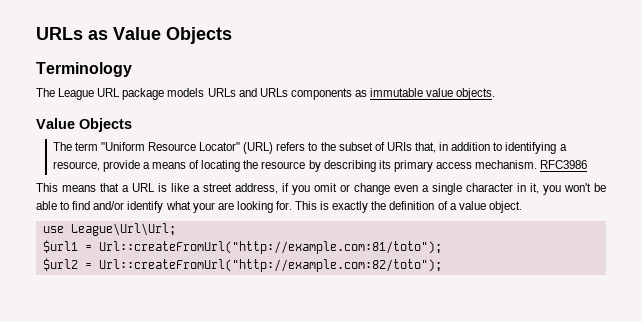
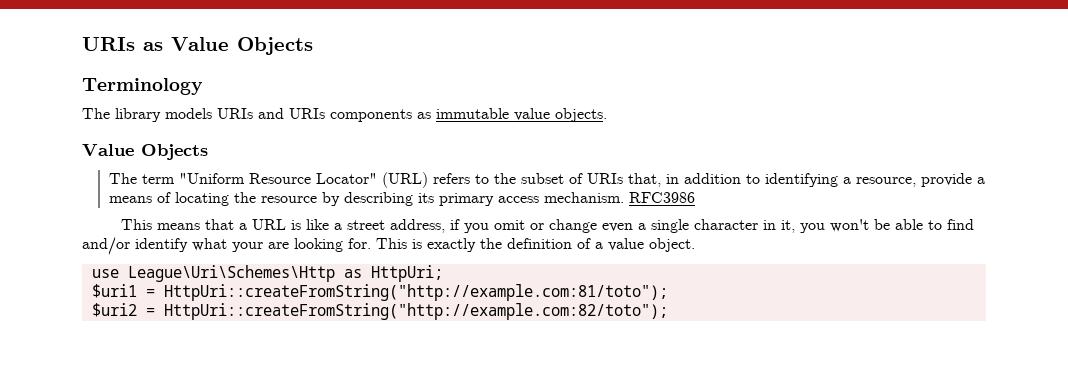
- URLs as Value Objects
+ URIs as Value Objects
- The League URL package models URLs and URLs components as immutable value objects.
+ The library models URIs and URIs components as immutable value objects.
- use League\Url\Url;
- $url1 = Url::createFromUrl("http://example.com:81/toto");
- $url2 = Url::createFromUrl("http://example.com:82/toto");
+ use League\Uri\Schemes\Http as HttpUri;
+ $uri1 = HttpUri::createFromString("http://example.com:81/toto");
+ $uri2 = HttpUri::createFromString("http://example.com:82/toto");

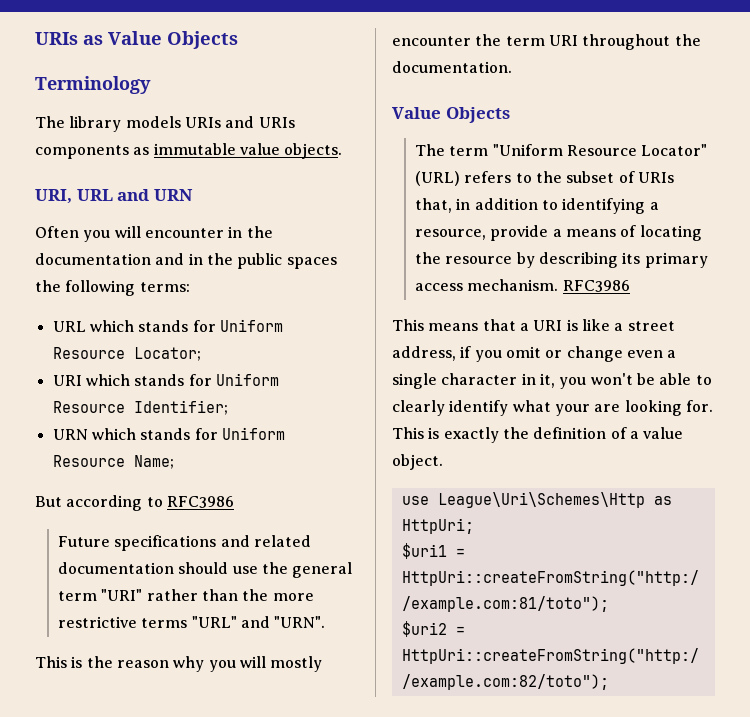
+ URI, URL and URN
+ Often you will encounter in the documentation and in the public spaces the following terms:
+ URL which stands for Uniform Resource Locator;
+ URI which stands for Uniform Resource Identifier;
+ URN which stands for Uniform Resource Name;
+ But according to RFC3986
+ Future specifications and related documentation should use the general term "URI" rather than the more restrictive terms "URL" and "URN".
+ This is the reason why you will mostly encounter the term URI throughout the documentation.
- This means that a URL is like a street address, if you omit or change even a single character in it, you won't be able to find and/or identify what your are looking for.
+ This means that a URI is like a street address, if you omit or change even a single character in it, you won't be able to clearly identify what your are looking for.

